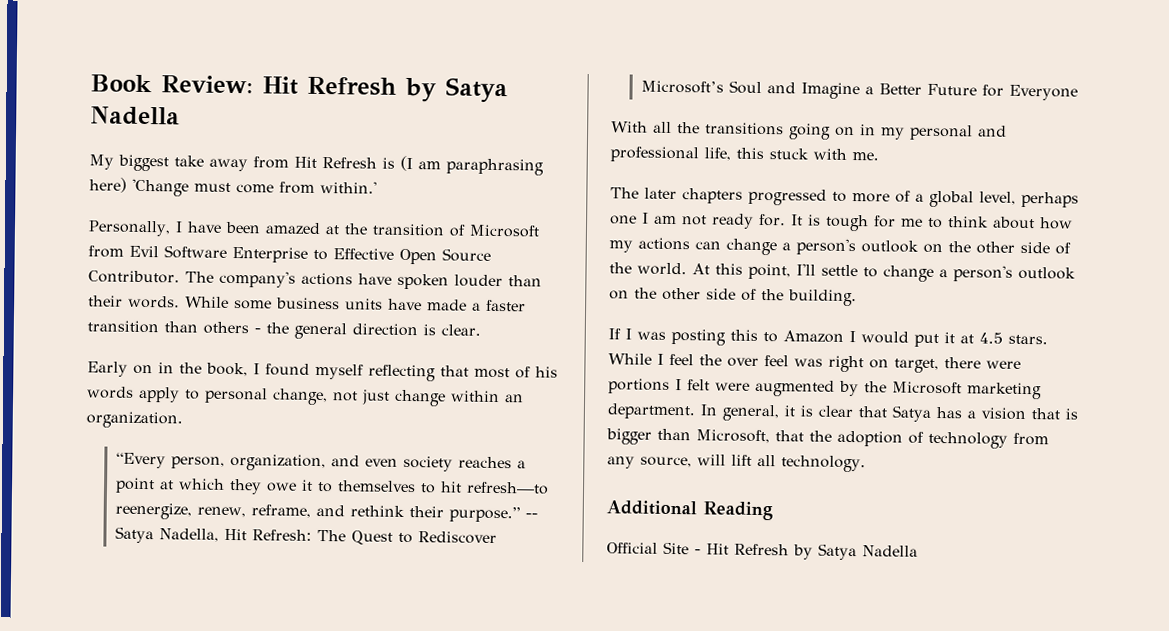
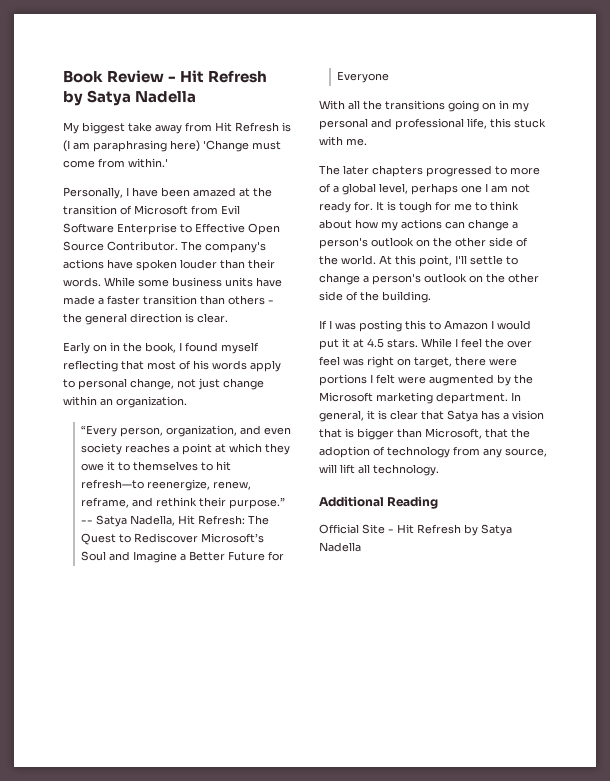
- Book Review: Hit Refresh by Satya Nadella
+ Book Review - Hit Refresh by Satya Nadella

